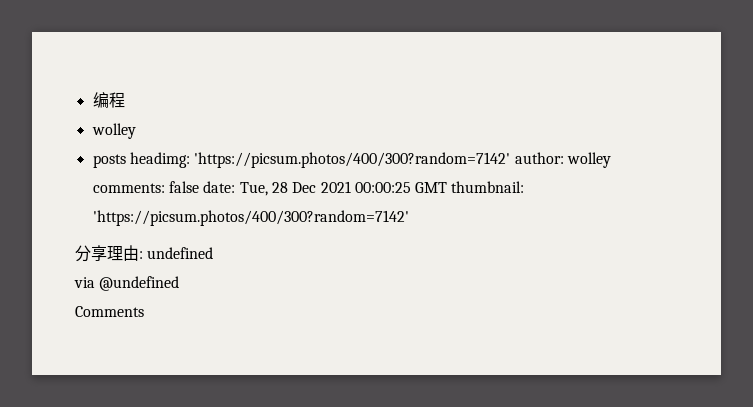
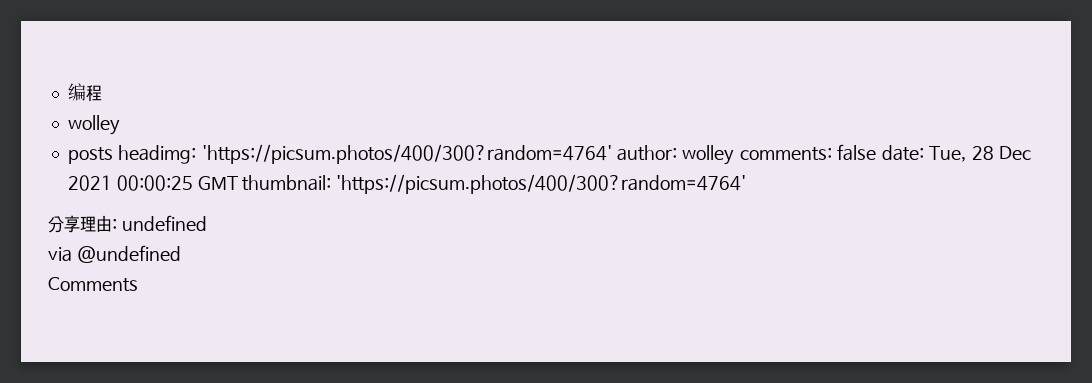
- posts headimg: 'https://picsum.photos/400/300?random=7142' author: wolley comments: false date: Tue, 28 Dec 2021 00:00:25 GMT thumbnail: 'https://picsum.photos/400/300?random=7142'
+ posts headimg: 'https://picsum.photos/400/300?random=4764' author: wolley comments: false date: Tue, 28 Dec 2021 00:00:25 GMT thumbnail: 'https://picsum.photos/400/300?random=4764'

